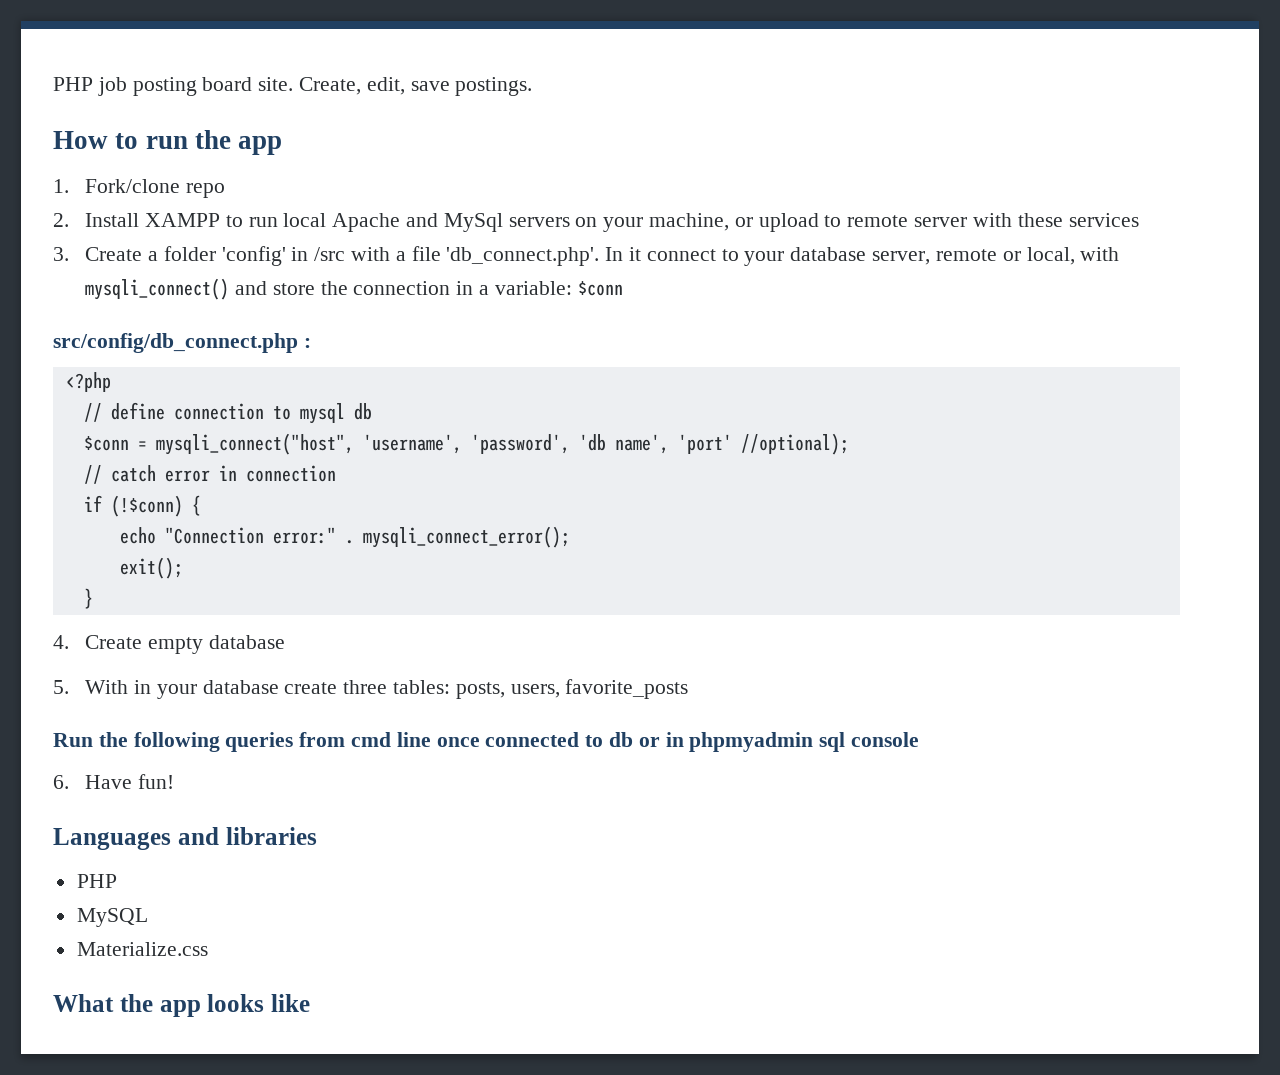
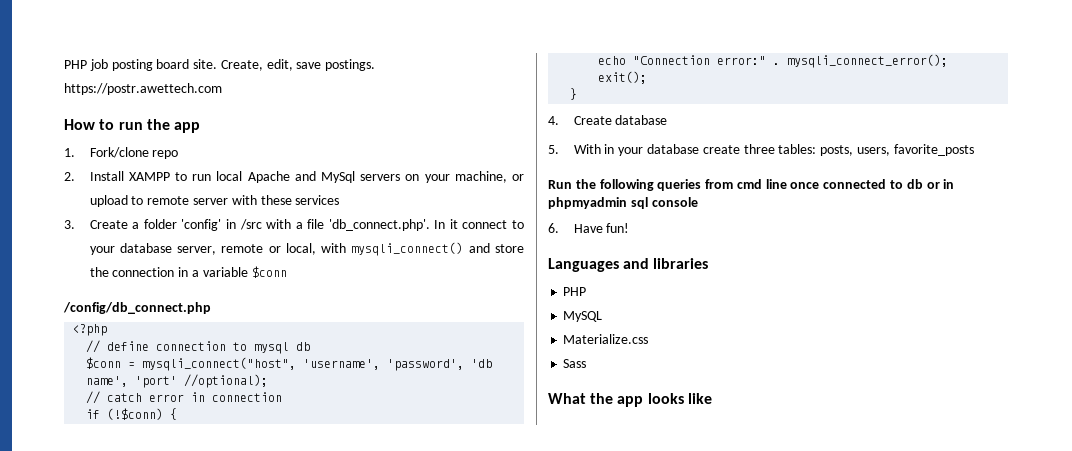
- Create, edit, save postings.
+ Create, edit, save postings. https://postr.awettech.com
- 3. Create a folder 'config' in /src with a file 'db_connect.php'. In it connect to your database server, remote or local, with mysqli_connect() and store the connection in a variable: $conn
+ 3. Create a folder 'config' in /src with a file 'db_connect.php'. In it connect to your database server, remote or local, with mysqli_connect() and store the connection in a variable $conn
- src/config/db_connect.php :
+ /config/db_connect.php
- 4. Create empty database
+ 4. Create database
+ Sass

